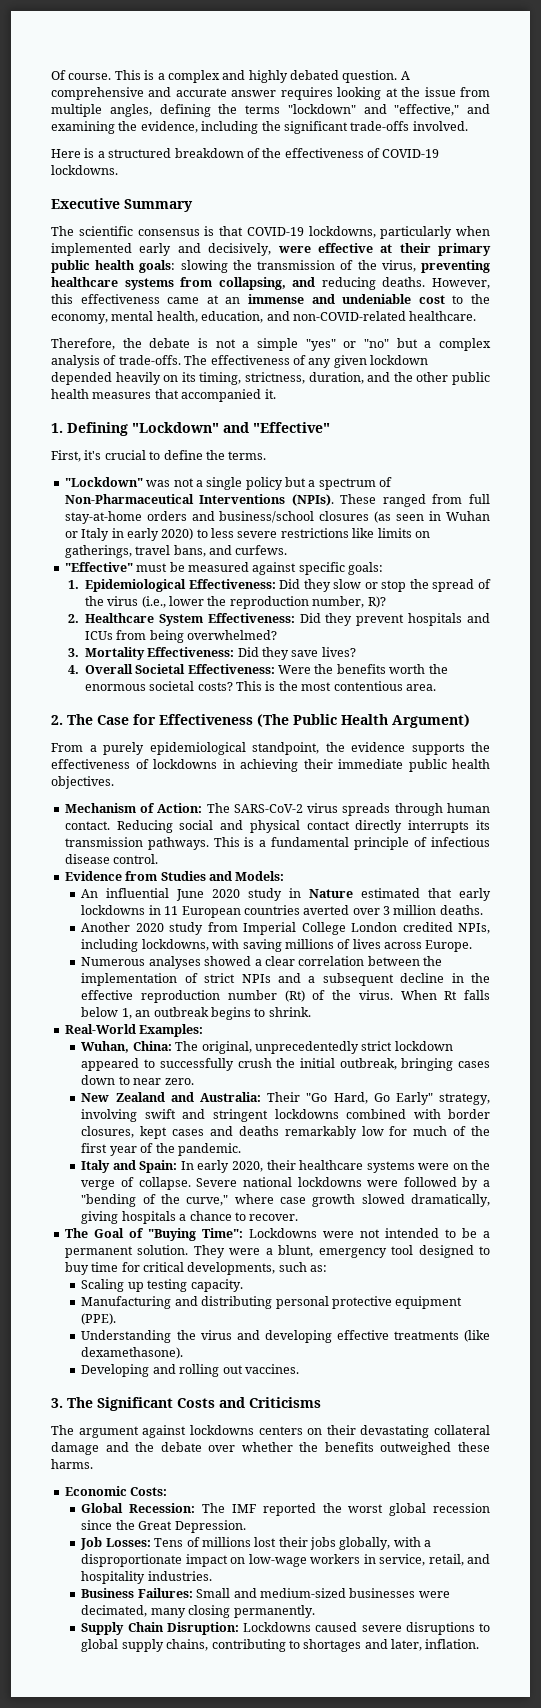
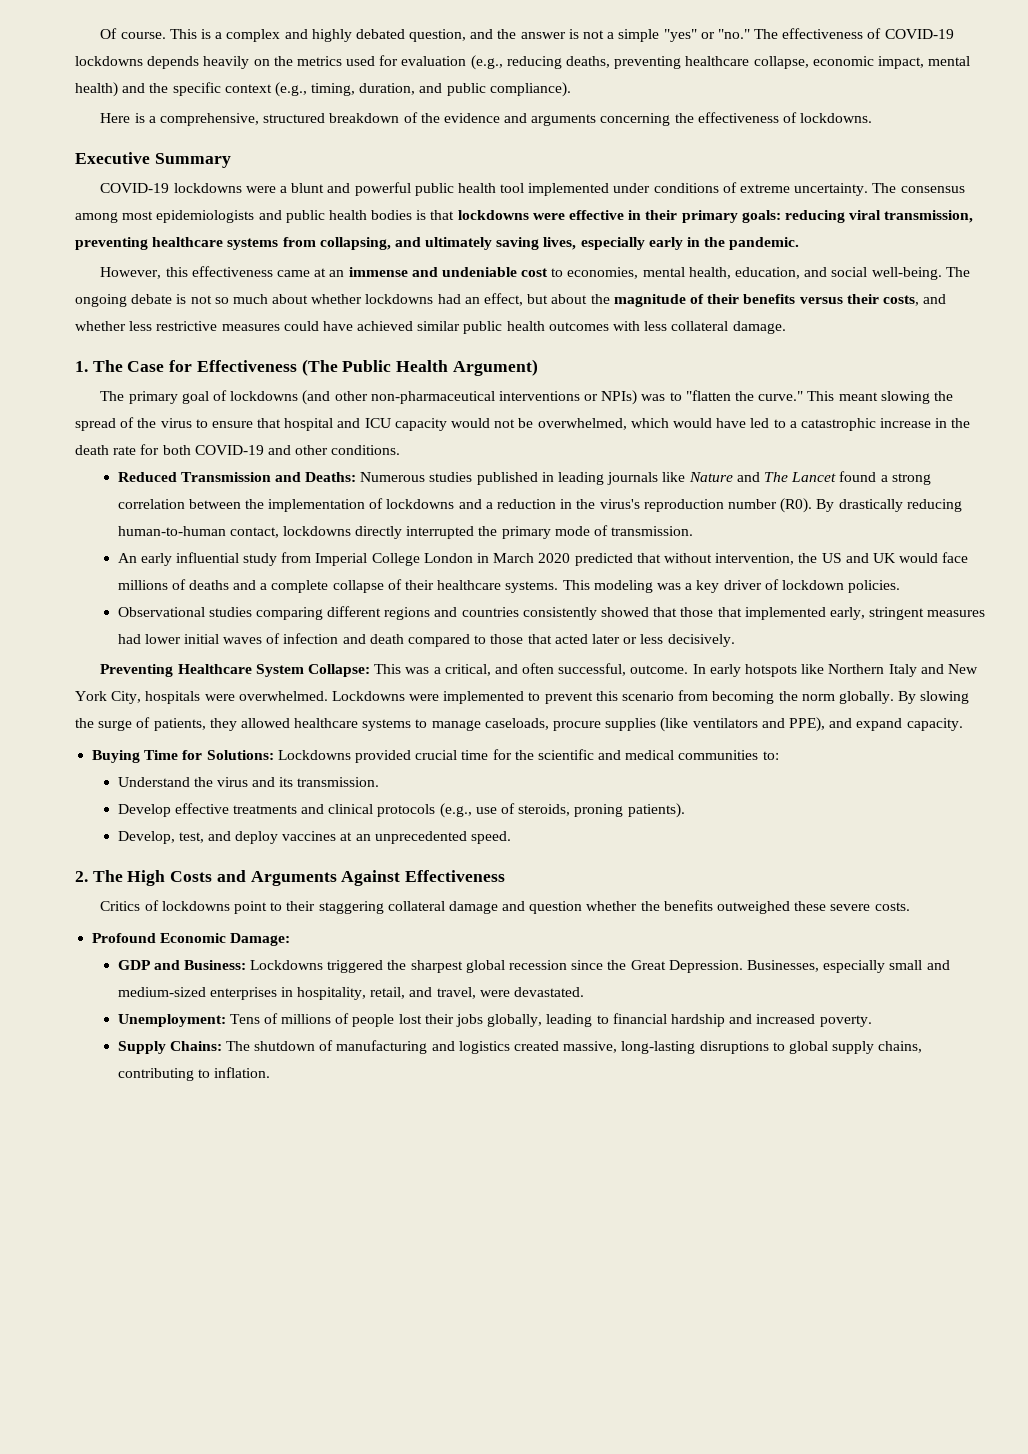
- This is a complex and highly debated question. A comprehensive and accurate answer requires looking at the issue from multiple angles, defining the terms "lockdown" and "effective," and examining the evidence, including the significant trade-offs involved.
+ This is a complex and highly debated question, and the answer is not a simple "yes" or "no." The effectiveness of COVID-19 lockdowns depends heavily on the metrics used for evaluation (e.g., reducing deaths, preventing healthcare collapse, economic impact, mental health) and the specific context (e.g., timing, duration, and public compliance).
- Here is a structured breakdown of the effectiveness of COVID-19 lockdowns.
+ Here is a comprehensive, structured breakdown of the evidence and arguments concerning the effectiveness of lockdowns.
- The scientific consensus is that COVID-19 lockdowns, particularly when implemented early and decisively, were effective at their primary public health goals: slowing the transmission of the virus, preventing healthcare systems from collapsing, and reducing deaths. However, this effectiveness came at an immense and undeniable cost to the economy, mental health, education, and non-COVID-related healthcare.
- Therefore, the debate is not a simple "yes" or "no" but a complex analysis of trade-offs. The effectiveness of any given lockdown depended heavily on its timing, strictness, duration, and the other public health measures that accompanied it.
- 1. Defining "Lockdown" and "Effective"
- First, it's crucial to define the terms.
- "Lockdown" was not a single policy but a spectrum of Non-Pharmaceutical Interventions (NPIs). These ranged from full stay-at-home orders and business/school closures (as seen in Wuhan or Italy in early 2020) to less severe restrictions like limits on gatherings, travel bans, and curfews.
- "Effective" must be measured against specific goals:
- 1. Epidemiological Effectiveness: Did they slow or stop the spread of the virus (i.e., lower the reproduction number, R)?
- 2. Healthcare System Effectiveness: Did they prevent hospitals and ICUs from being overwhelmed?
- 3. Mortality Effectiveness: Did they save lives?
- 4. Overall Societal Effectiveness: Were the benefits worth the enormous societal costs? This is the most contentious area.
- 2. The Case for Effectiveness (The Public Health Argument)
+ COVID-19 lockdowns were a blunt and powerful public health tool implemented under conditions of extreme uncertainty. The consensus among most epidemiologists and public health bodies is that lockdowns were effective in their primary goals: reducing viral transmission, preventing healthcare systems from collapsing, and ultimately saving lives, especially early in the pandemic.
+ However, this effectiveness came at an immense and undeniable cost to economies, mental health, education, and social well-being. The ongoing debate is not so much about whether lockdowns had an effect, but about the magnitude of their benefits versus their costs, and whether less restrictive measures could have achieved similar public health outcomes with less collateral damage.
+ 1. The Case for Effectiveness (The Public Health Argument)
- From a purely epidemiological standpoint, the evidence supports the effectiveness of lockdowns in achieving their immediate public health objectives.
- Mechanism of Action: The SARS-CoV-2 virus spreads through human contact. Reducing social and physical contact directly interrupts its transmission pathways. This is a fundamental principle of infectious disease control.
- Evidence from Studies and Models:
- An influential June 2020 study in Nature estimated that early lockdowns in 11 European countries averted over 3 million deaths.
- Another 2020 study from Imperial College London credited NPIs, including lockdowns, with saving millions of lives across Europe.
- Numerous analyses showed a clear correlation between the implementation of strict NPIs and a subsequent decline in the effective reproduction number (Rt) of the virus. When Rt falls below 1, an outbreak begins to shrink.
- Real-World Examples:
- Wuhan, China: The original, unprecedentedly strict lockdown appeared to successfully crush the initial outbreak, bringing cases down to near zero.
- New Zealand and Australia: Their "Go Hard, Go Early" strategy, involving swift and stringent lockdowns combined with border closures, kept cases and deaths remarkably low for much of the first year of the pandemic.
- Italy and Spain: In early 2020, their healthcare systems were on the verge of collapse. Severe national lockdowns were followed by a "bending of the curve," where case growth slowed dramatically, giving hospitals a chance to recover.
- The Goal of "Buying Time": Lockdowns were not intended to be a permanent solution. They were a blunt, emergency tool designed to buy time for critical developments, such as:
- Scaling up testing capacity.
- Manufacturing and distributing personal protective equipment (PPE).
- Understanding the virus and developing effective treatments (like dexamethasone).
- Developing and rolling out vaccines.
- 3. The Significant Costs and Criticisms
- The argument against lockdowns centers on their devastating collateral damage and the debate over whether the benefits outweighed these harms.
- Economic Costs:
- Global Recession: The IMF reported the worst global recession since the Great Depression.
- Job Losses: Tens of millions lost their jobs globally, with a disproportionate impact on low-wage workers in service, retail, and hospitality industries.
- Business Failures: Small and medium-sized businesses were decimated, many closing permanently.
- Supply Chain Disruption: Lockdowns caused severe disruptions to global supply chains, contributing to shortages and later, inflation.
+ The primary goal of lockdowns (and other non-pharmaceutical interventions or NPIs) was to "flatten the curve." This meant slowing the spread of the virus to ensure that hospital and ICU capacity would not be overwhelmed, which would have led to a catastrophic increase in the death rate for both COVID-19 and other conditions.
+ Reduced Transmission and Deaths: Numerous studies published in leading journals like Nature and The Lancet found a strong correlation between the implementation of lockdowns and a reduction in the virus's reproduction number (R0). By drastically reducing human-to-human contact, lockdowns directly interrupted the primary mode of transmission.
+ An early influential study from Imperial College London in March 2020 predicted that without intervention, the US and UK would face millions of deaths and a complete collapse of their healthcare systems. This modeling was a key driver of lockdown policies.
+ Observational studies comparing different regions and countries consistently showed that those that implemented early, stringent measures had lower initial waves of infection and death compared to those that acted later or less decisively.
+ Preventing Healthcare System Collapse: This was a critical, and often successful, outcome. In early hotspots like Northern Italy and New York City, hospitals were overwhelmed. Lockdowns were implemented to prevent this scenario from becoming the norm globally. By slowing the surge of patients, they allowed healthcare systems to manage caseloads, procure supplies (like ventilators and PPE), and expand capacity.
+ Buying Time for Solutions: Lockdowns provided crucial time for the scientific and medical communities to:
+ Understand the virus and its transmission.
+ Develop effective treatments and clinical protocols (e.g., use of steroids, proning patients).
+ Develop, test, and deploy vaccines at an unprecedented speed.
+ 2. The High Costs and Arguments Against Effectiveness
+ Critics of lockdowns point to their staggering collateral damage and question whether the benefits outweighed these severe costs.
+ Profound Economic Damage:
+ GDP and Business: Lockdowns triggered the sharpest global recession since the Great Depression. Businesses, especially small and medium-sized enterprises in hospitality, retail, and travel, were devastated.
+ Unemployment: Tens of millions of people lost their jobs globally, leading to financial hardship and increased poverty.
+ Supply Chains: The shutdown of manufacturing and logistics created massive, long-lasting disruptions to global supply chains, contributing to inflation.

